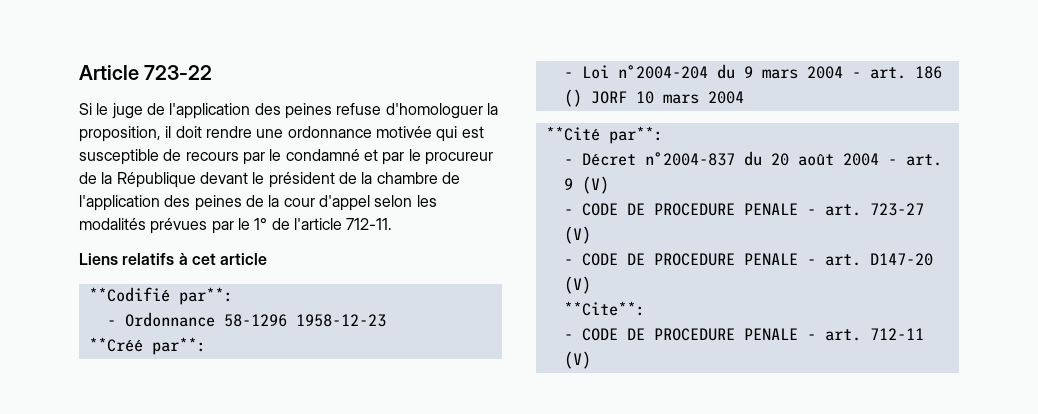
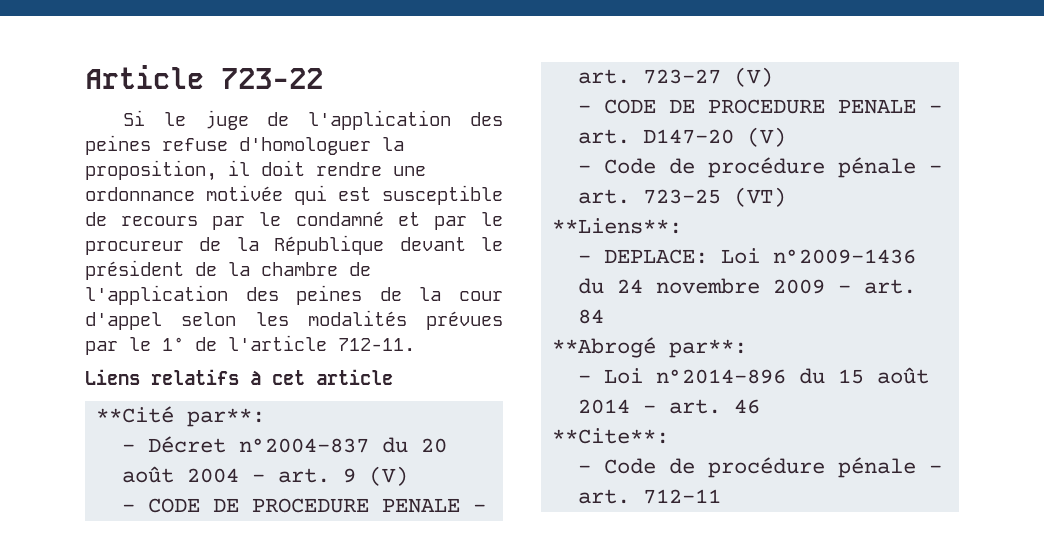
- **Codifié par**:
- - Ordonnance 58-1296 1958-12-23
- **Créé par**:
- - Loi n°2004-204 du 9 mars 2004 - art. 186 () JORF 10 mars 2004
+ - Code de procédure pénale - art. 723-25 (VT)
+ **Liens**:
+ - DEPLACE: Loi n°2009-1436 du 24 novembre 2009 - art. 84
+ **Abrogé par**:
+ - Loi n°2014-896 du 15 août 2014 - art. 46
  **Cite**:
- - CODE DE PROCEDURE PENALE - art. 712-11 (V)
+ - Code de procédure pénale - art. 712-11

